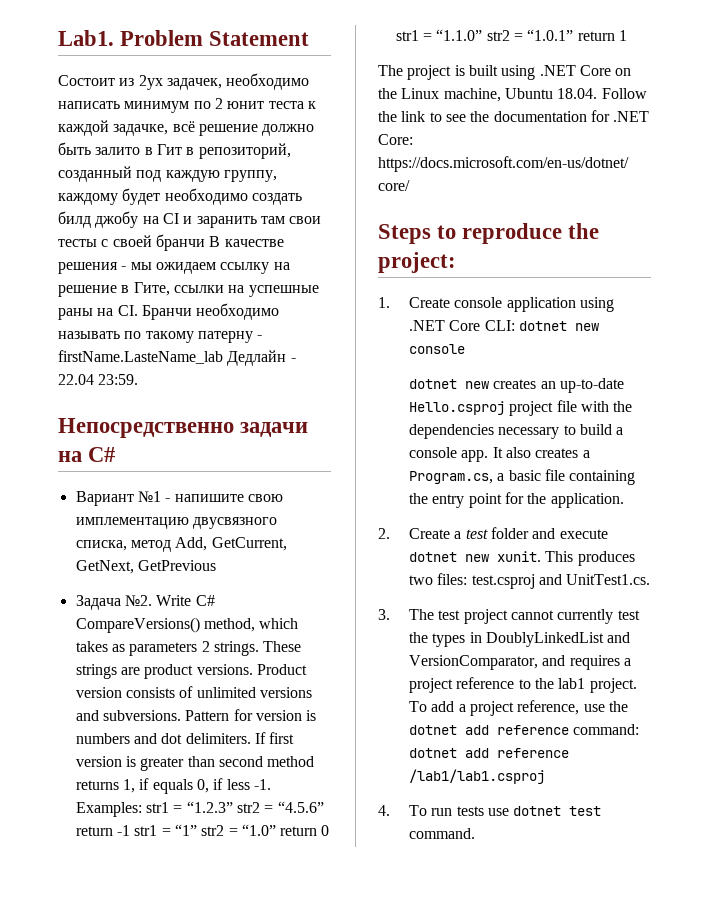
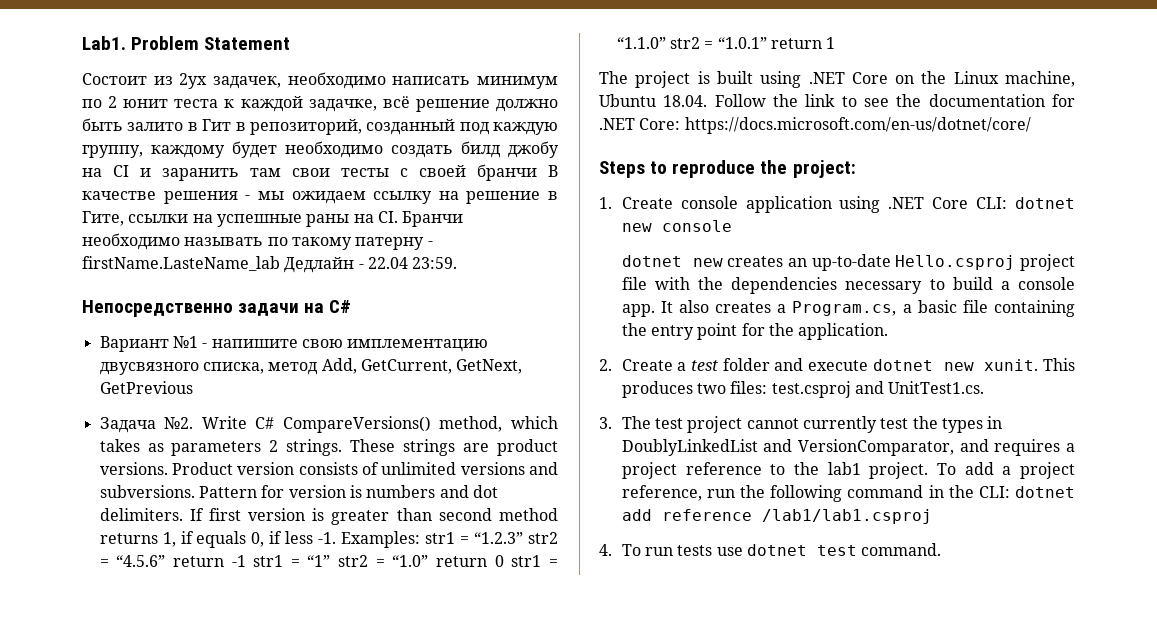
- To add a project reference, use the dotnet add reference command: dotnet add reference /lab1/lab1.csproj
+ To add a project reference, run the following command in the CLI: dotnet add reference /lab1/lab1.csproj

